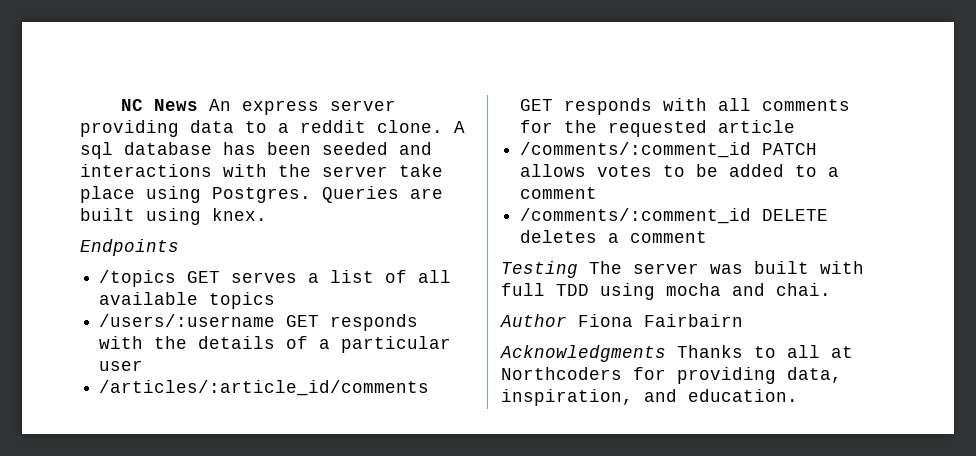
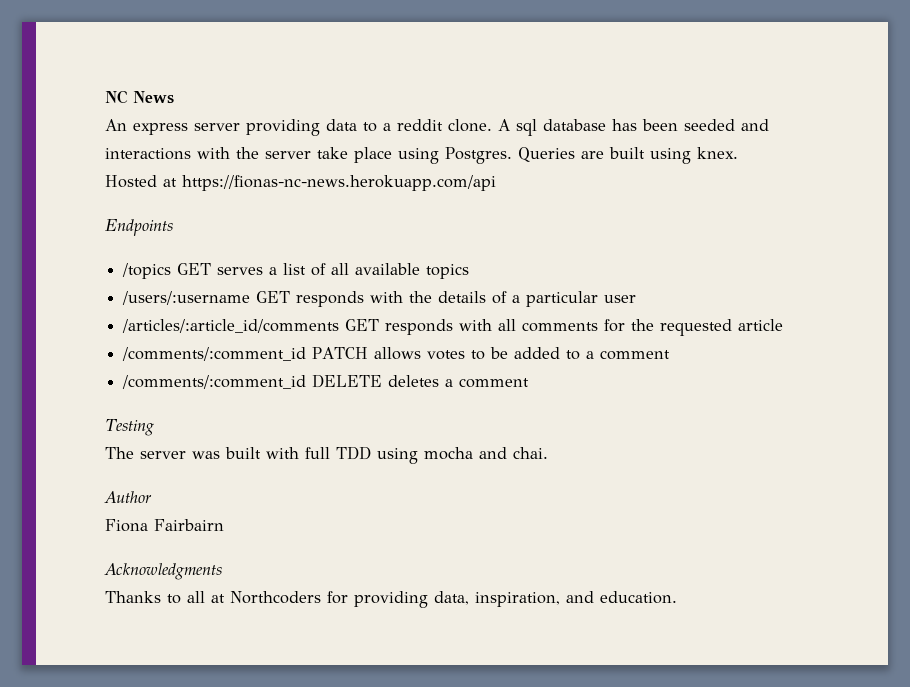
- NC News An express server providing data to a reddit clone.
+ NC News
+ An express server providing data to a reddit clone.
+ Hosted at https://fionas-nc-news.herokuapp.com/api
- Testing The server was built with full TDD using mocha and chai.
+ Testing
+ The server was built with full TDD using mocha and chai.
- Author Fiona Fairbairn
+ Author
+ Fiona Fairbairn
- Acknowledgments Thanks to all at Northcoders for providing data, inspiration, and education.
+ Acknowledgments
+ Thanks to all at Northcoders for providing data, inspiration, and education.

